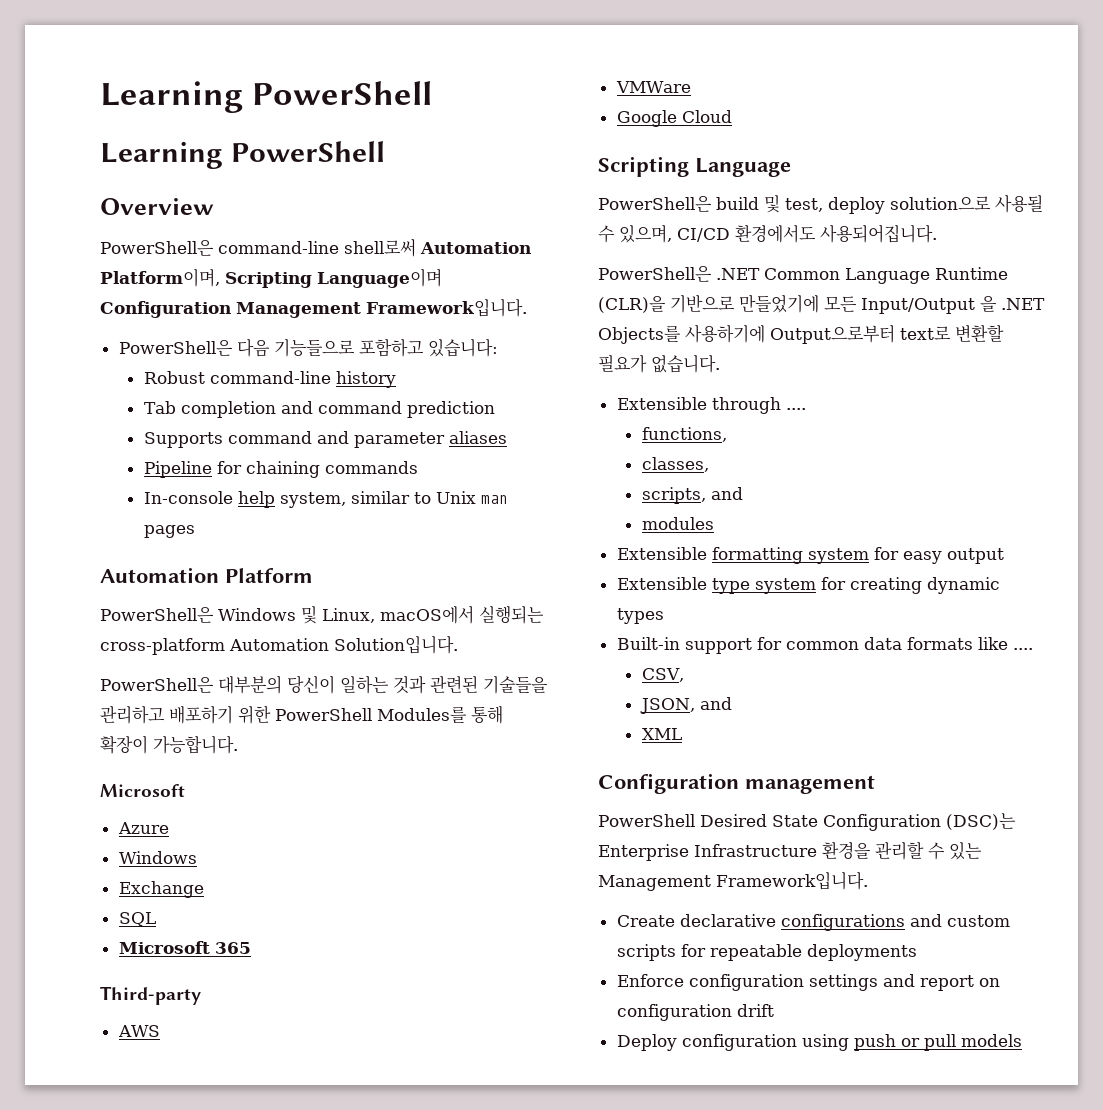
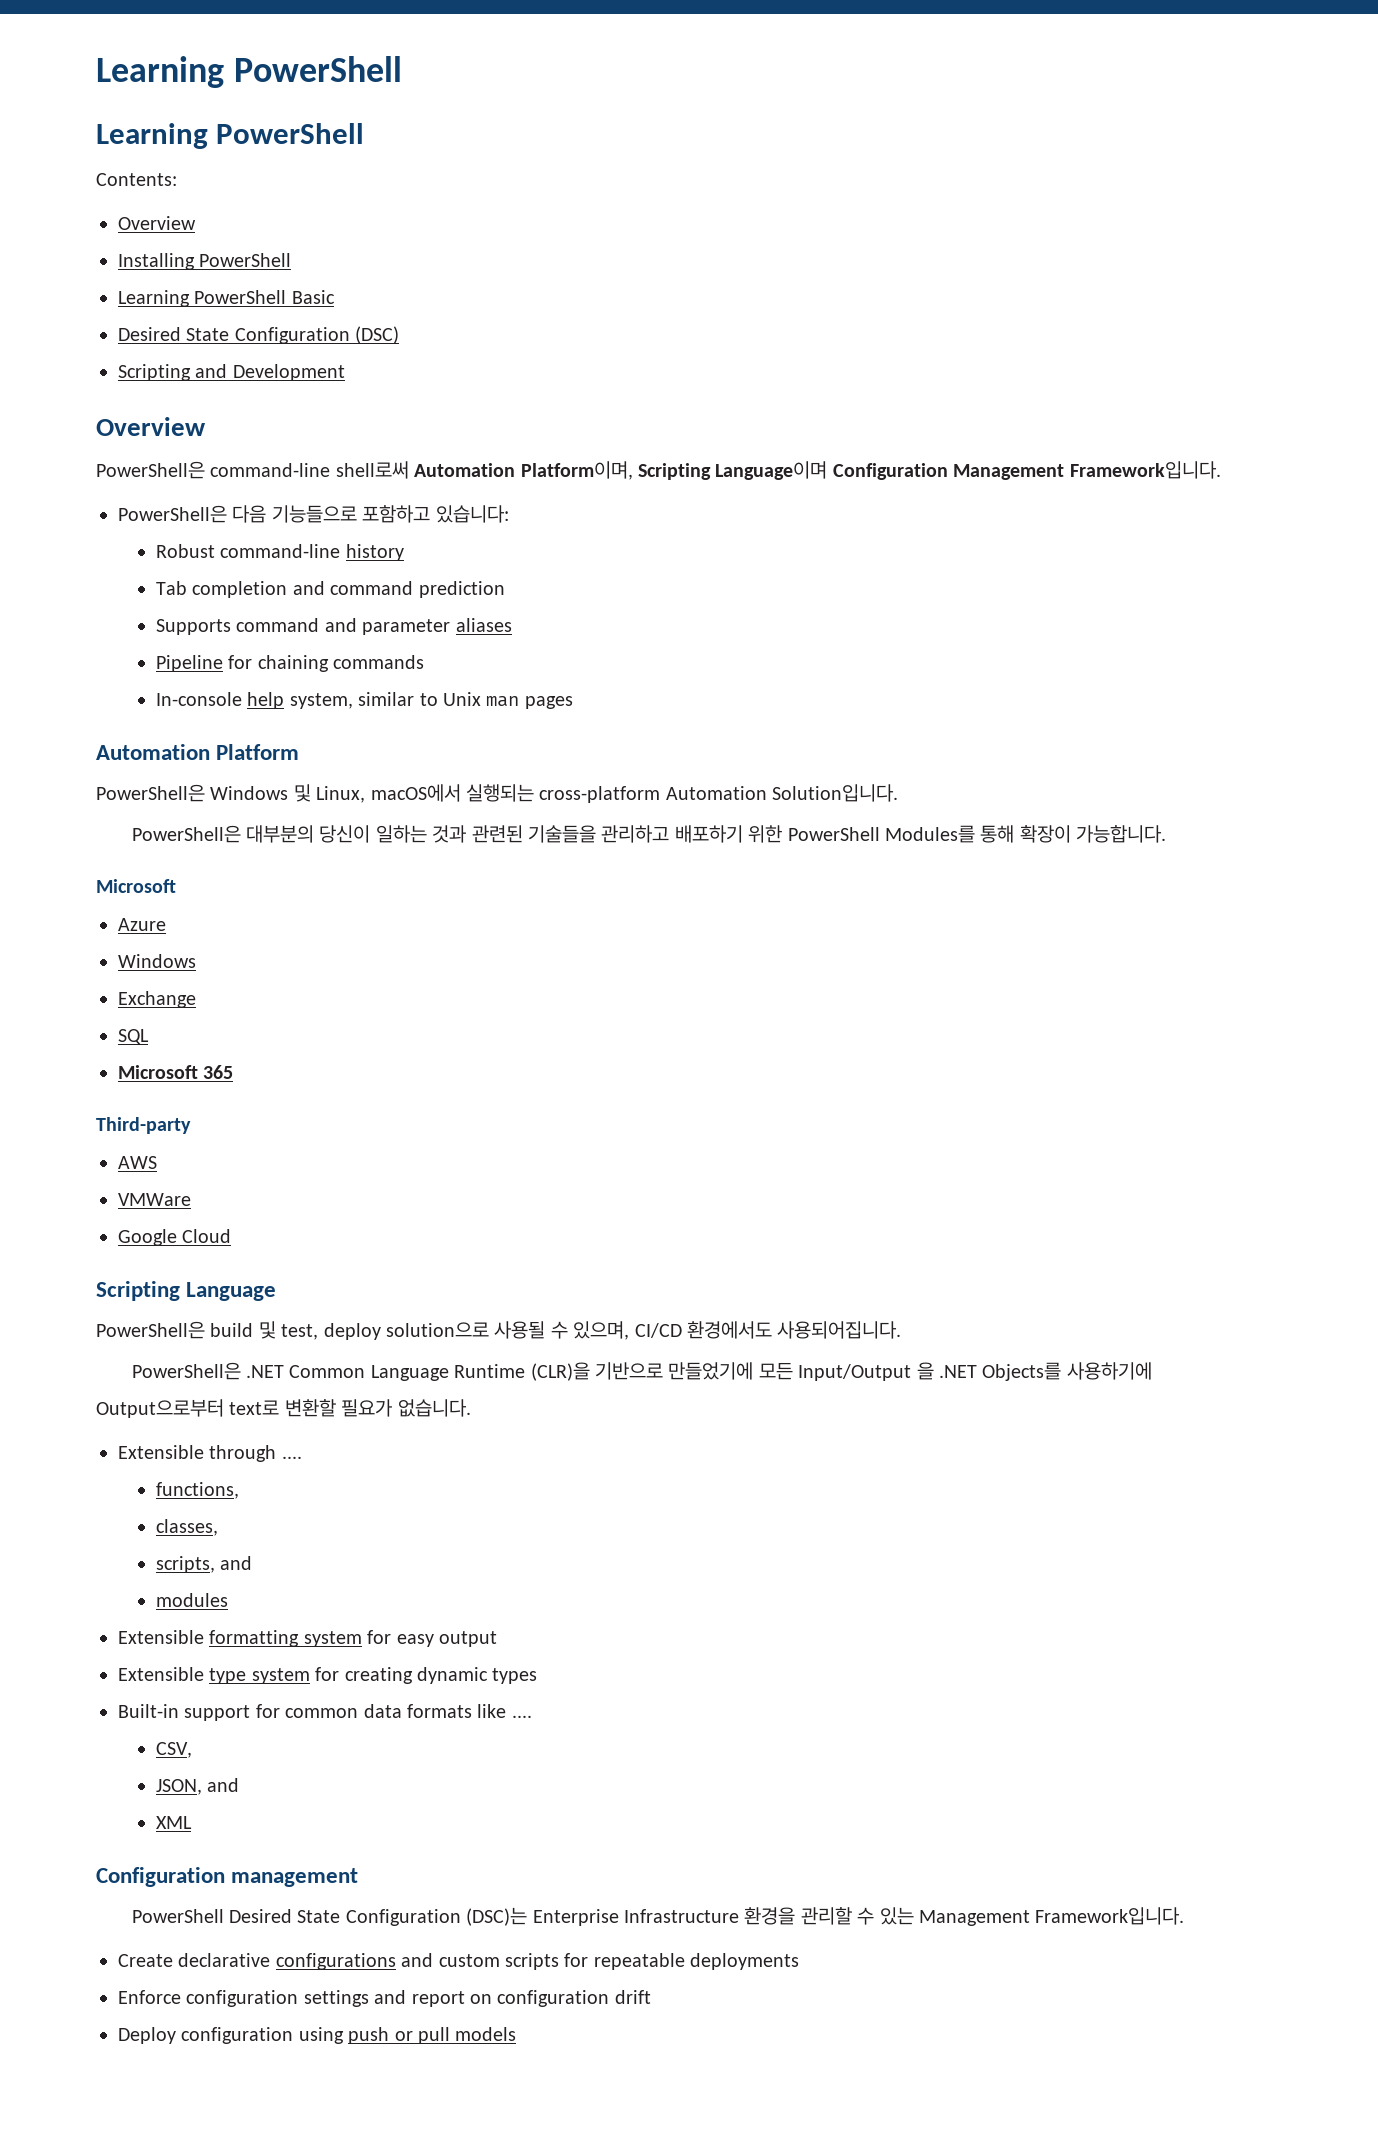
+ Contents:
+ Overview
+ Installing PowerShell
+ Learning PowerShell Basic
+ Desired State Configuration (DSC)
+ Scripting and Development

